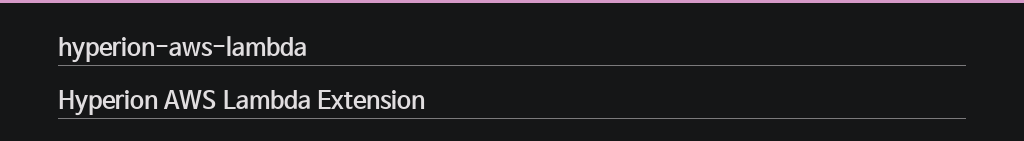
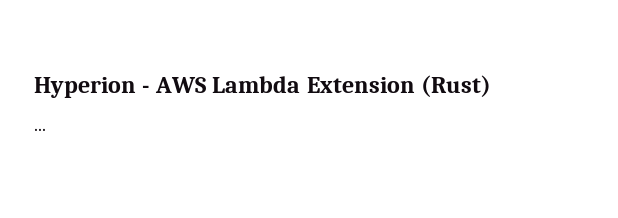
- hyperion-aws-lambda
- Hyperion AWS Lambda Extension
+ Hyperion - AWS Lambda Extension (Rust)
+ ...

